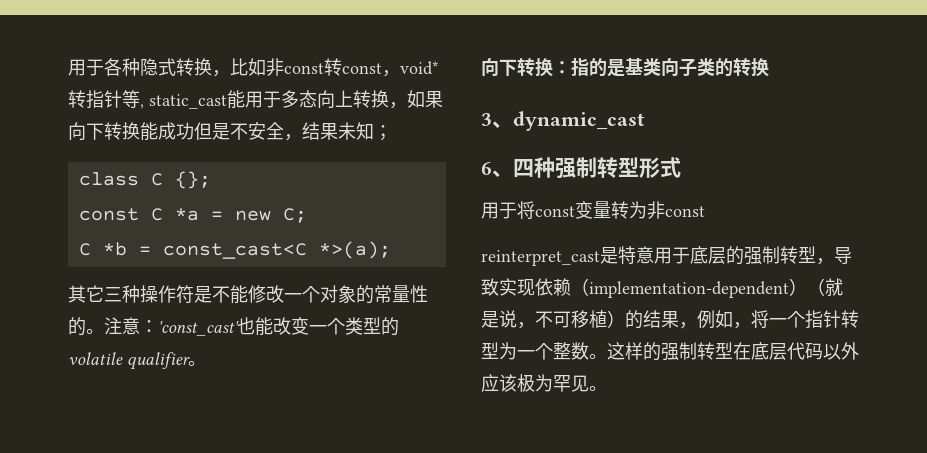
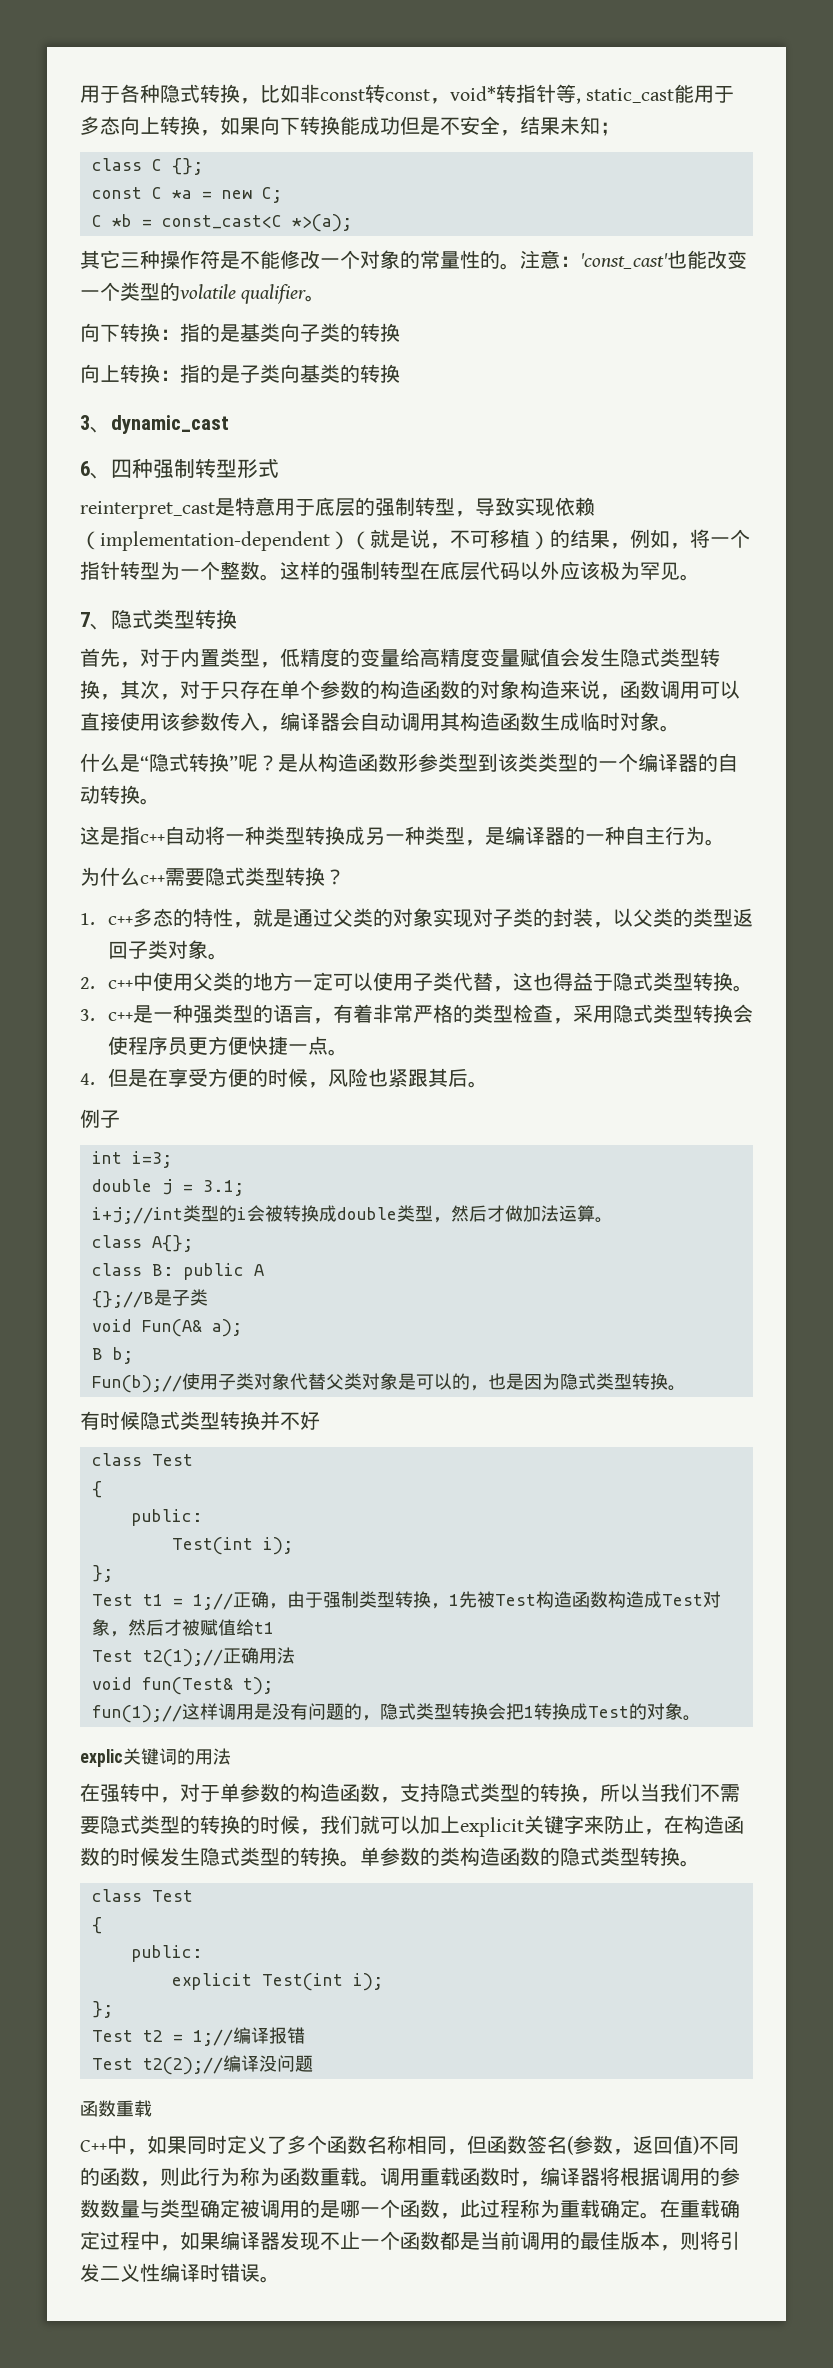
+ 向上转换：指的是子类向基类的转换
- 用于将const变量转为非const
+ 7、隐式类型转换
+ 首先，对于内置类型，低精度的变量给高精度变量赋值会发生隐式类型转换，其次，对于只存在单个参数的构造函数的对象构造来说，函数调用可以直接使用该参数传入，编译器会自动调用其构造函数生成临时对象。
+ 什么是“隐式转换”呢？是从构造函数形参类型到该类类型的一个编译器的自动转换。
+ 这是指c++自动将一种类型转换成另一种类型，是编译器的一种自主行为。
+ 为什么c++需要隐式类型转换？
+ 1. c++多态的特性，就是通过父类的对象实现对子类的封装，以父类的类型返回子类对象。
+ 2. c++中使用父类的地方一定可以使用子类代替，这也得益于隐式类型转换。
+ 3. c++是一种强类型的语言，有着非常严格的类型检查，采用隐式类型转换会使程序员更方便快捷一点。
+ 4.但是在享受方便的时候，风险也紧跟其后。
+ 例子
+ int i=3;
+ double j = 3.1;
+ i+j;//int类型的i会被转换成double类型，然后才做加法运算。
+ class A{};
+ class B: public A
+ {};//B是子类
+ void Fun(A& a);
+ B b;
+ Fun(b);//使用子类对象代替父类对象是可以的，也是因为隐式类型转换。
+ 有时候隐式类型转换并不好
+ class Test
+ {
+ public:
+ Test(int i);
+ };
+ Test t1 = 1;//正确，由于强制类型转换，1先被Test构造函数构造成Test对象，然后才被赋值给t1
+ Test t2(1);//正确用法
+ void fun(Test& t);
+ fun(1);//这样调用是没有问题的，隐式类型转换会把1转换成Test的对象。
+ explic关键词的用法
+ 在强转中，对于单参数的构造函数，支持隐式类型的转换，所以当我们不需要隐式类型的转换的时候，我们就可以加上explicit关键字来防止，在构造函数的时候发生隐式类型的转换。单参数的类构造函数的隐式类型转换。
+ class Test
+ {
+ public:
+ explicit Test(int i);
+ };
+ Test t2 = 1;//编译报错
+ Test t2(2);//编译没问题
+ 函数重载
+ C++中，如果同时定义了多个函数名称相同，但函数签名(参数，返回值)不同的函数，则此行为称为函数重载。调用重载函数时，编译器将根据调用的参数数量与类型确定被调用的是哪一个函数，此过程称为重载确定。在重载确定过程中，如果编译器发现不止一个函数都是当前调用的最佳版本，则将引发二义性编译时错误。

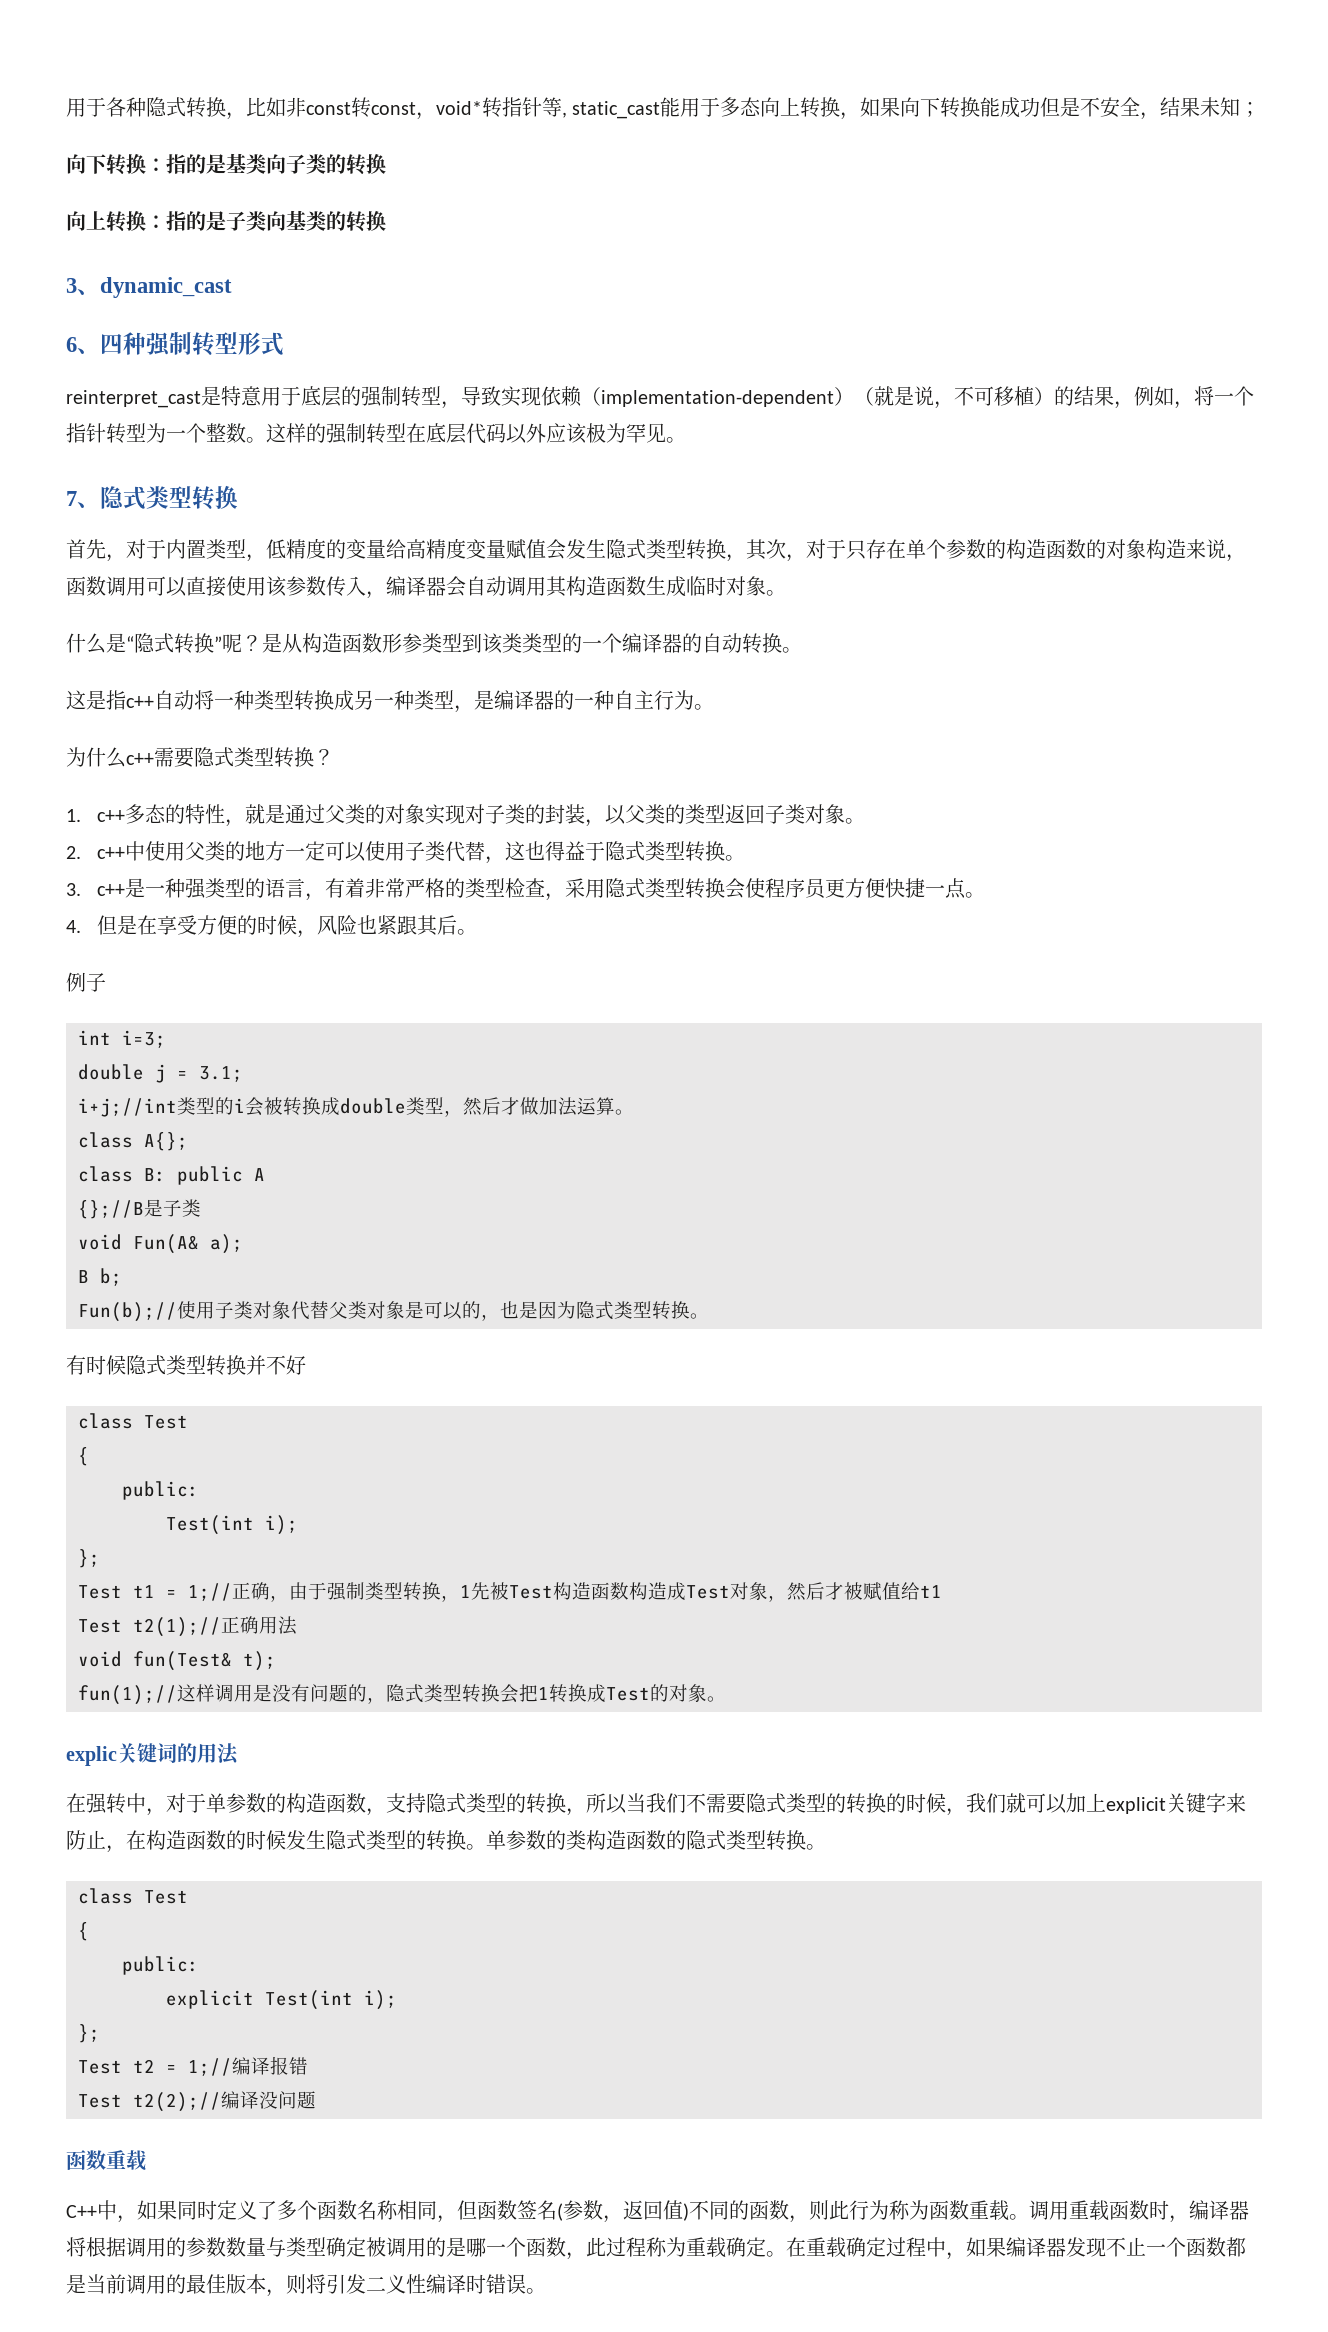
- class C {};
- const C *a = new C;
- C *b = const_cast<C *>(a);
- 其它三种操作符是不能修改一个对象的常量性的。注意：'const_cast'也能改变一个类型的volatile qualifier。

